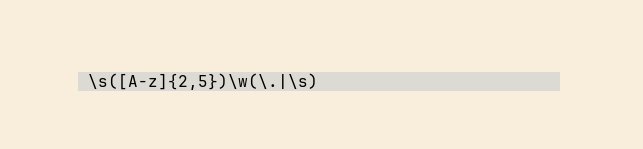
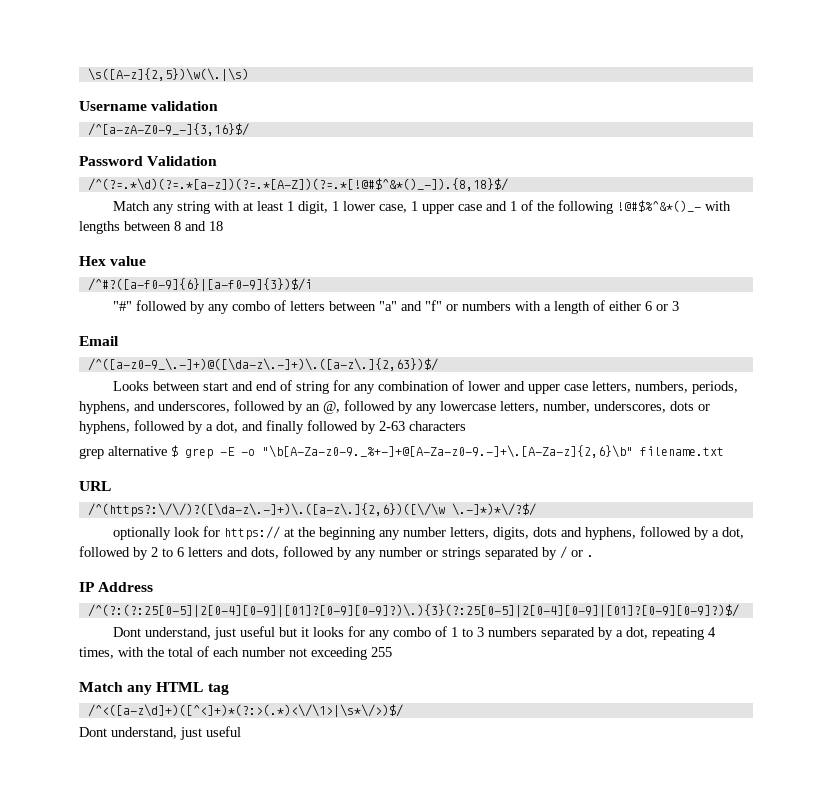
+ Username validation
+ /^[a-zA-Z0-9_-]{3,16}$/
+ Password Validation
+ /^(?=.*\d)(?=.*[a-z])(?=.*[A-Z])(?=.*[!@#$^&*()_-]).{8,18}$/
+ Match any string with at least 1 digit, 1 lower case, 1 upper case and 1 of the following !@#$%^&*()_- with lengths between 8 and 18
+ Hex value
+ /^#?([a-f0-9]{6}|[a-f0-9]{3})$/i
+ "#" followed by any combo of letters between "a" and "f" or numbers with a length of either 6 or 3
+ Email
+ /^([a-z0-9_\.-]+)@([\da-z\.-]+)\.([a-z\.]{2,63})$/
+ Looks between start and end of string for any combination of lower and upper case letters, numbers, periods, hyphens, and underscores, followed by an @, followed by any lowercase letters, number, underscores, dots or hyphens, followed by a dot, and finally followed by 2-63 characters
+ grep alternative $ grep -E -o "\b[A-Za-z0-9._%+-]+@[A-Za-z0-9.-]+\.[A-Za-z]{2,6}\b" filename.txt
+ URL
+ /^(https?:\/\/)?([\da-z\.-]+)\.([a-z\.]{2,6})([\/\w \.-]*)*\/?$/
+ optionally look for https:// at the beginning any number letters, digits, dots and hyphens, followed by a dot, followed by 2 to 6 letters and dots, followed by any number or strings separated by / or .
+ IP Address
+ /^(?:(?:25[0-5]|2[0-4][0-9]|[01]?[0-9][0-9]?)\.){3}(?:25[0-5]|2[0-4][0-9]|[01]?[0-9][0-9]?)$/
+ Dont understand, just useful but it looks for any combo of 1 to 3 numbers separated by a dot, repeating 4 times, with the total of each number not exceeding 255
+ Match any HTML tag
+ /^<([a-z\d]+)([^<]+)*(?:>(.*)<\/\1>|\s*\/>)$/
+ Dont understand, just useful

